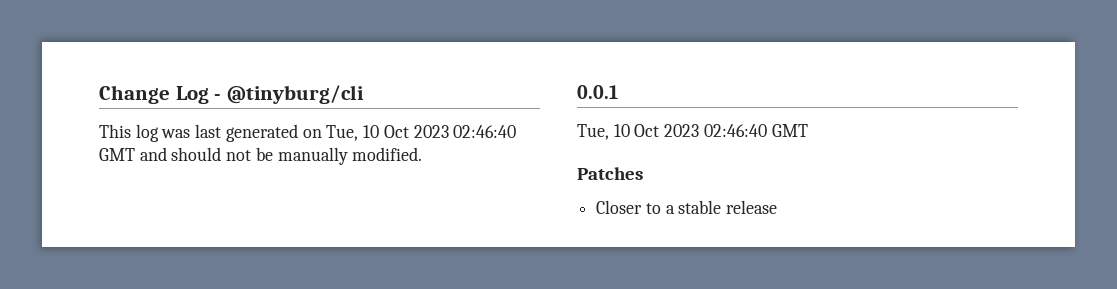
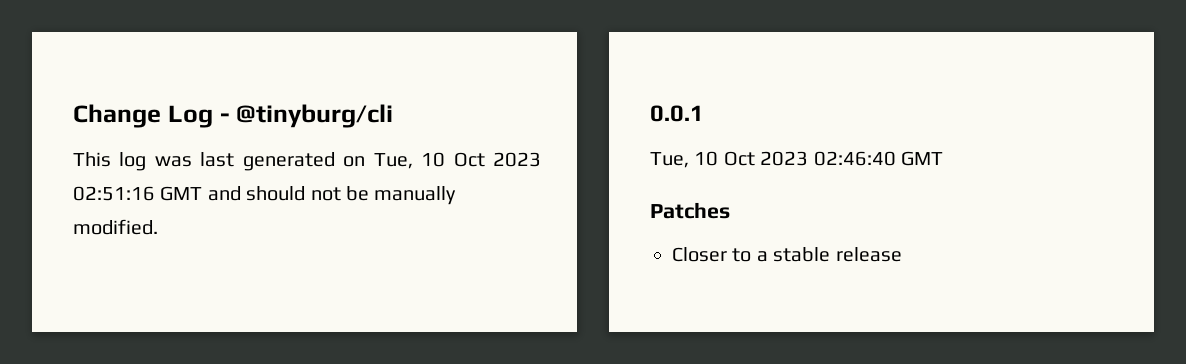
- This log was last generated on Tue, 10 Oct 2023 02:46:40 GMT and should not be manually modified.
+ This log was last generated on Tue, 10 Oct 2023 02:51:16 GMT and should not be manually modified.

